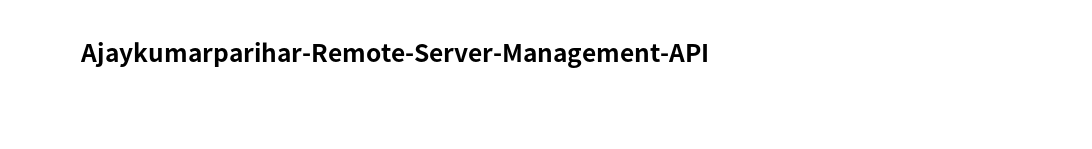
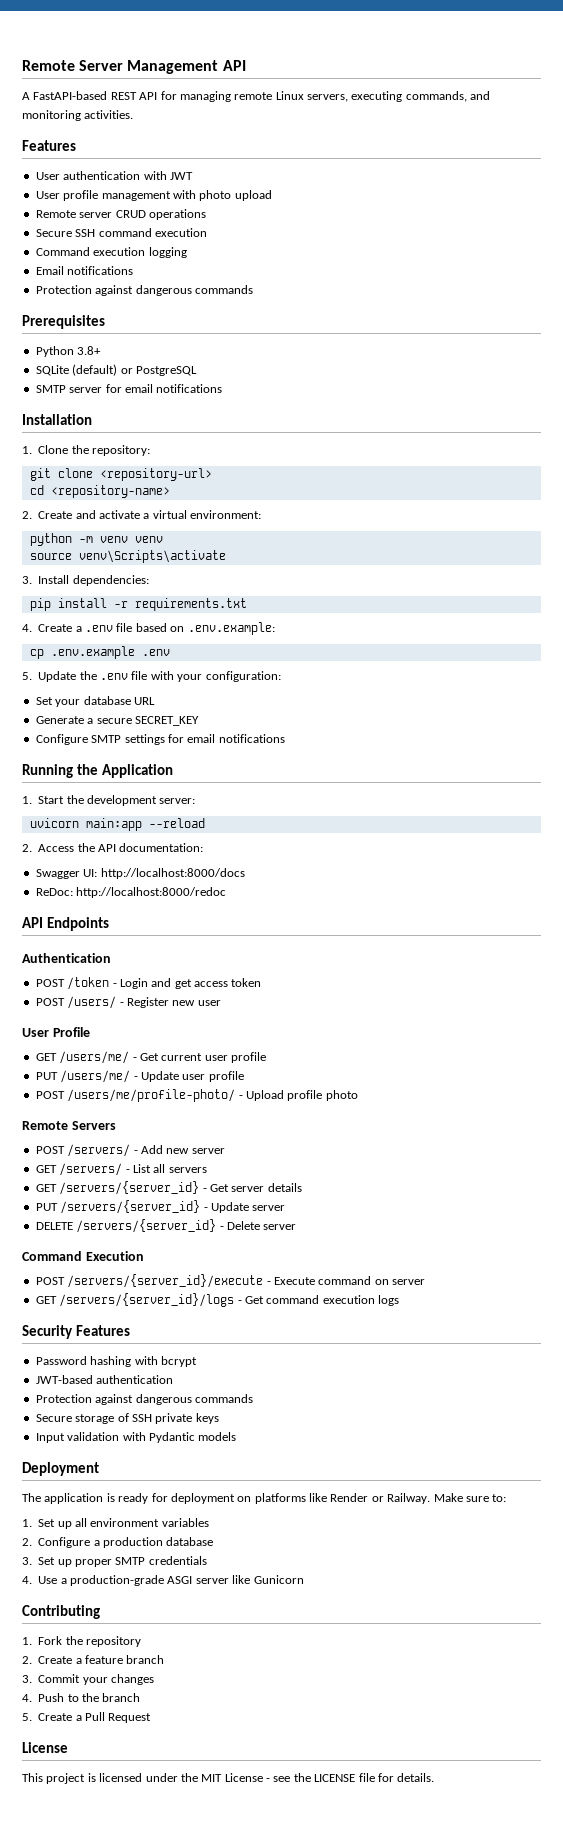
- Ajaykumarparihar-Remote-Server-Management-API
+ Remote Server Management API
+ A FastAPI-based REST API for managing remote Linux servers, executing commands, and monitoring activities.
+ Features
+ User authentication with JWT
+ User profile management with photo upload
+ Remote server CRUD operations
+ Secure SSH command execution
+ Command execution logging
+ Email notifications
+ Protection against dangerous commands
+ Prerequisites
+ Python 3.8+
+ SQLite (default) or PostgreSQL
+ SMTP server for email notifications
+ Installation
+ 1. Clone the repository:
+ git clone <repository-url>
+ cd <repository-name>
+ 2. Create and activate a virtual environment:
+ python -m venv venv
+ source venv\Scripts\activate
+ 3. Install dependencies:
+ pip install -r requirements.txt
+ 4. Create a .env file based on .env.example:
+ cp .env.example .env
+ 5. Update the .env file with your configuration:
+ Set your database URL
+ Generate a secure SECRET_KEY
+ Configure SMTP settings for email notifications
+ Running the Application
+ 1. Start the development server:
+ uvicorn main:app --reload
+ 2. Access the API documentation:
+ Swagger UI: http://localhost:8000/docs
+ ReDoc: http://localhost:8000/redoc
+ API Endpoints
+ Authentication
+ POST /token - Login and get access token
+ POST /users/ - Register new user
+ User Profile
+ GET /users/me/ - Get current user profile
+ PUT /users/me/ - Update user profile
+ POST /users/me/profile-photo/ - Upload profile photo
+ Remote Servers
+ POST /servers/ - Add new server
+ GET /servers/ - List all servers
+ GET /servers/{server_id} - Get server details
+ PUT /servers/{server_id} - Update server
+ DELETE /servers/{server_id} - Delete server
+ Command Execution
+ POST /servers/{server_id}/execute - Execute command on server
+ GET /servers/{server_id}/logs - Get command execution logs
+ Security Features
+ Password hashing with bcrypt
+ JWT-based authentication
+ Protection against dangerous commands
+ Secure storage of SSH private keys
+ Input validation with Pydantic models
+ Deployment
+ The application is ready for deployment on platforms like Render or Railway. Make sure to:
+ 1. Set up all environment variables
+ 2. Configure a production database
+ 3. Set up proper SMTP credentials
+ 4. Use a production-grade ASGI server like Gunicorn
+ Contributing
+ 1. Fork the repository
+ 2. Create a feature branch
+ 3. Commit your changes
+ 4. Push to the branch
+ 5. Create a Pull Request
+ License
+ This project is licensed under the MIT License - see the LICENSE file for details.

